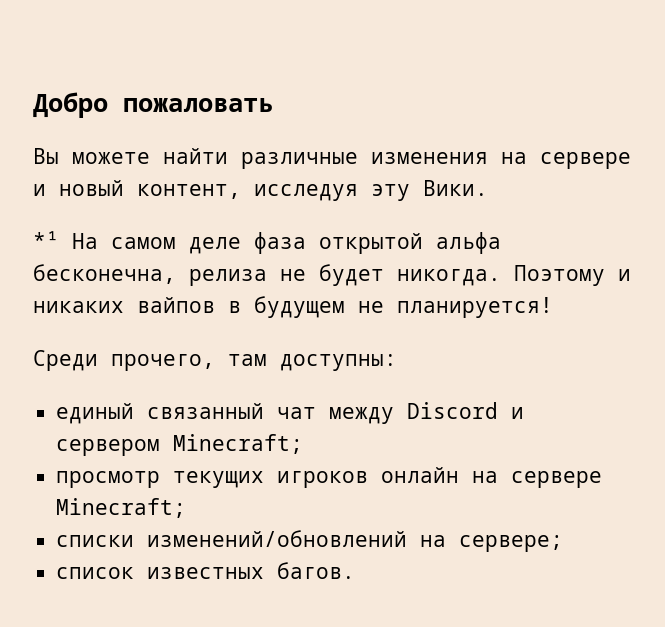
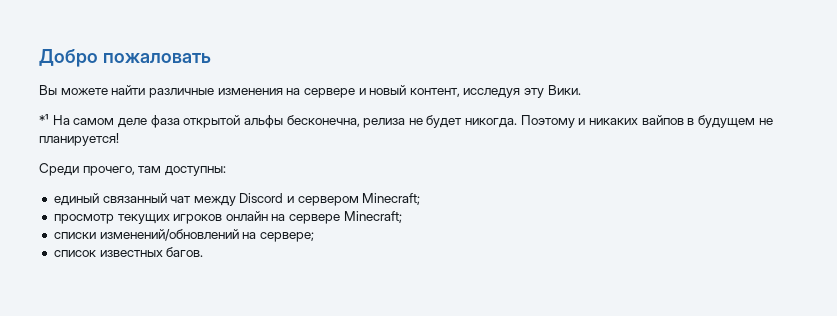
- *¹ На самом деле фаза открытой альфа бесконечна, релиза не будет никогда.
+ *¹ На самом деле фаза открытой альфы бесконечна, релиза не будет никогда.

